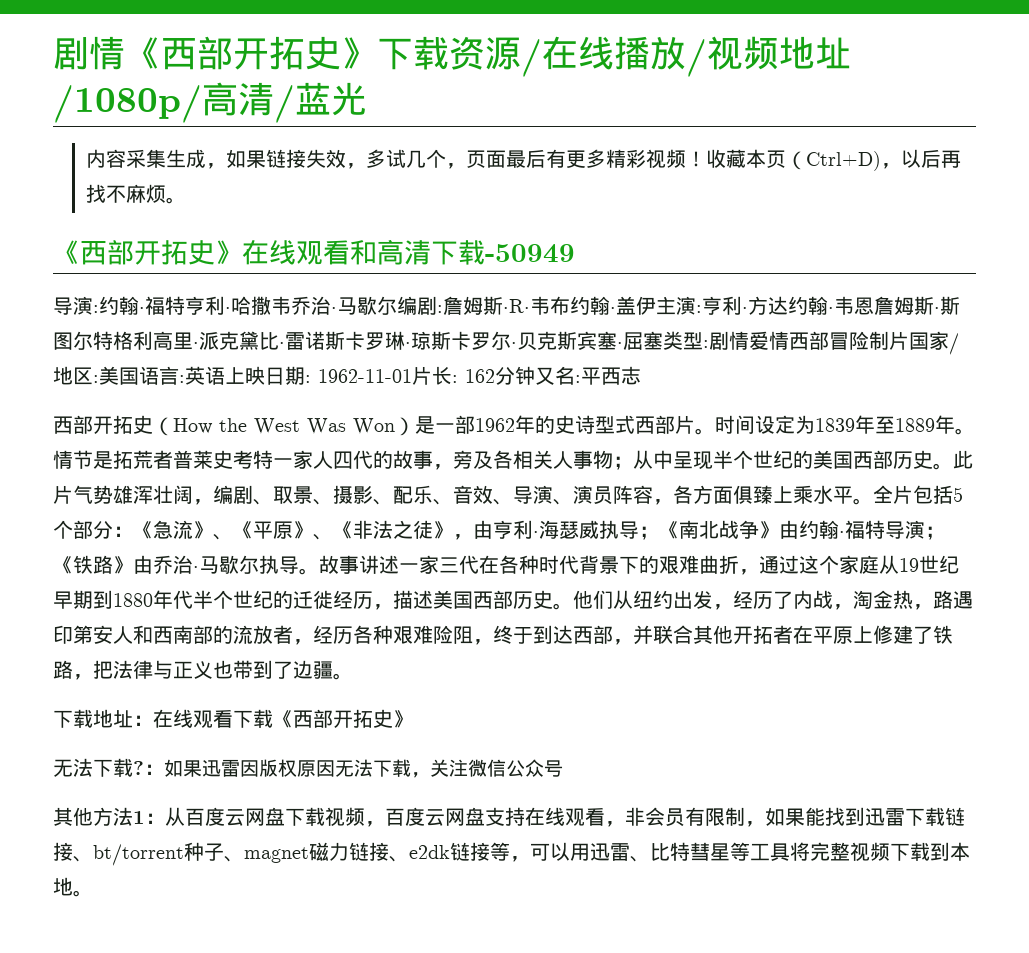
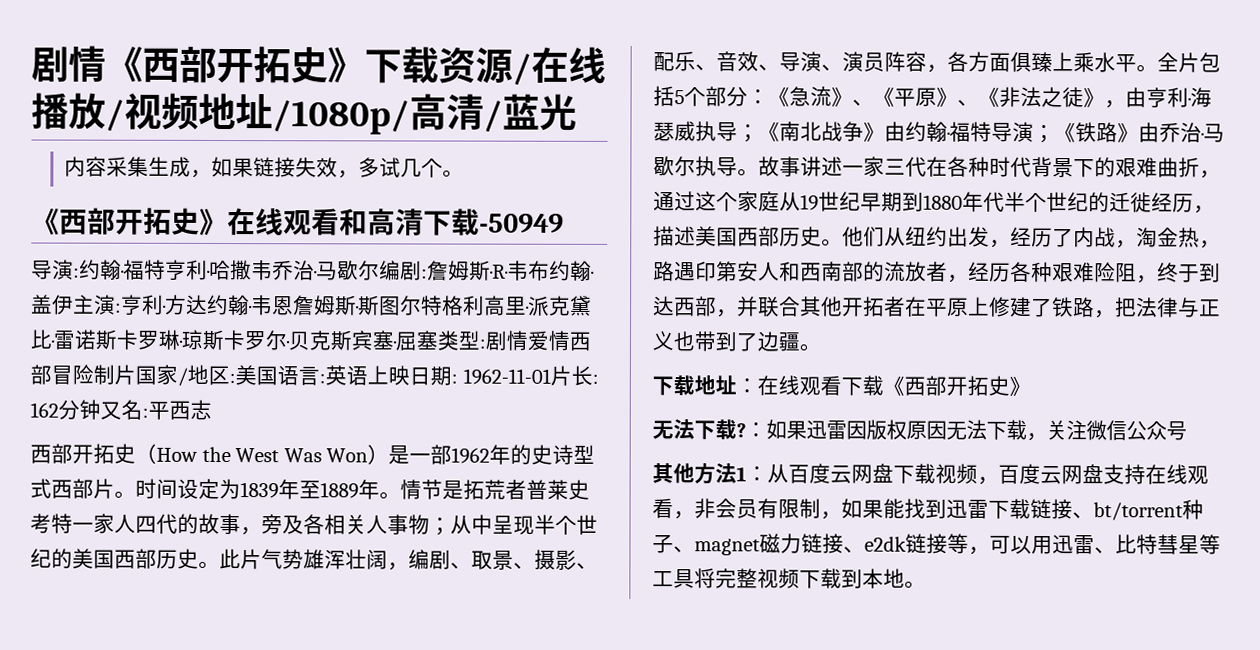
- 内容采集生成，如果链接失效，多试几个，页面最后有更多精彩视频！收藏本页（Ctrl+D)，以后再找不麻烦。
+ 内容采集生成，如果链接失效，多试几个。

